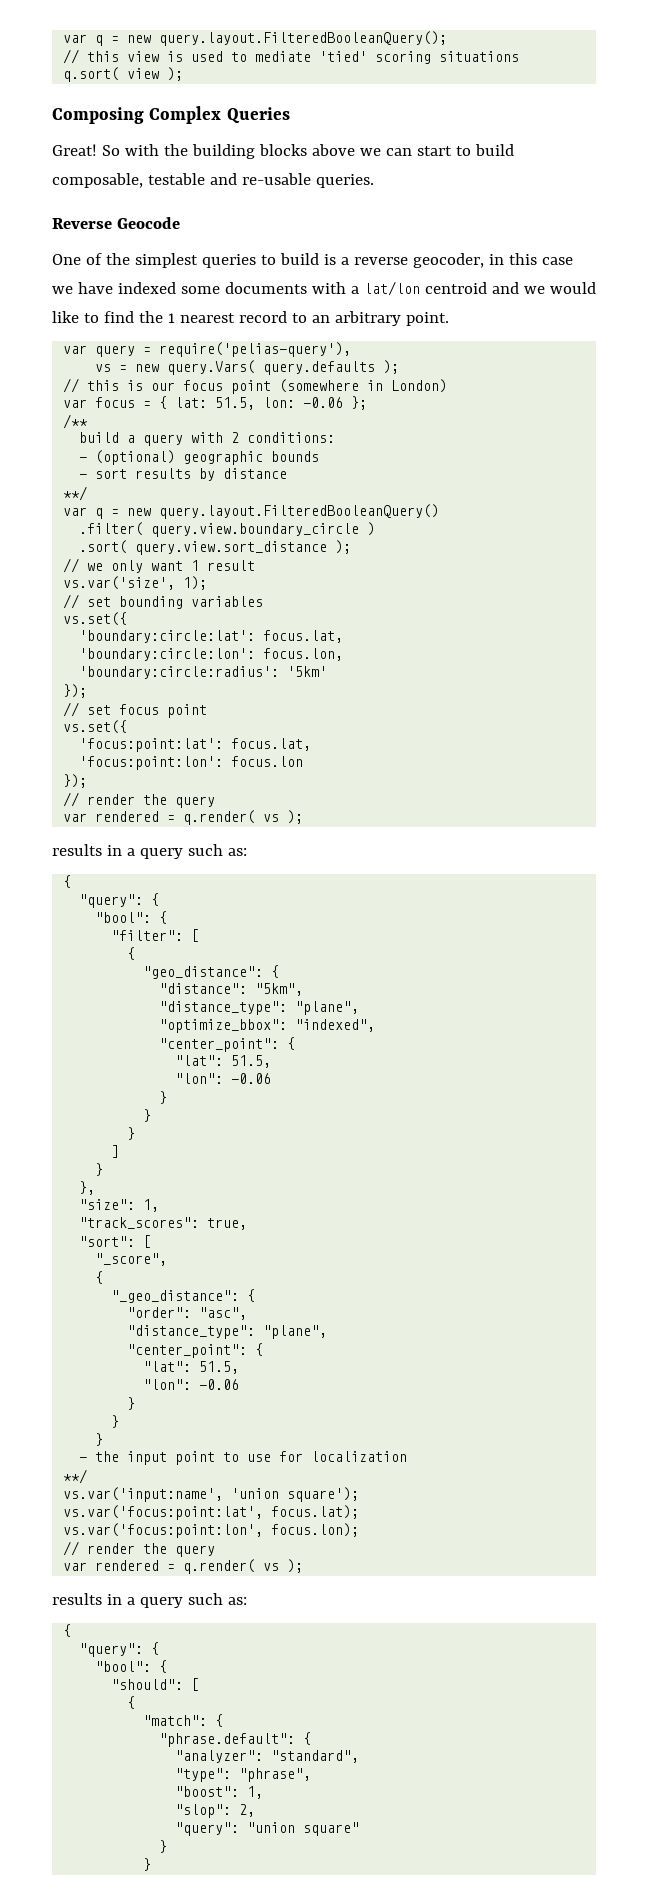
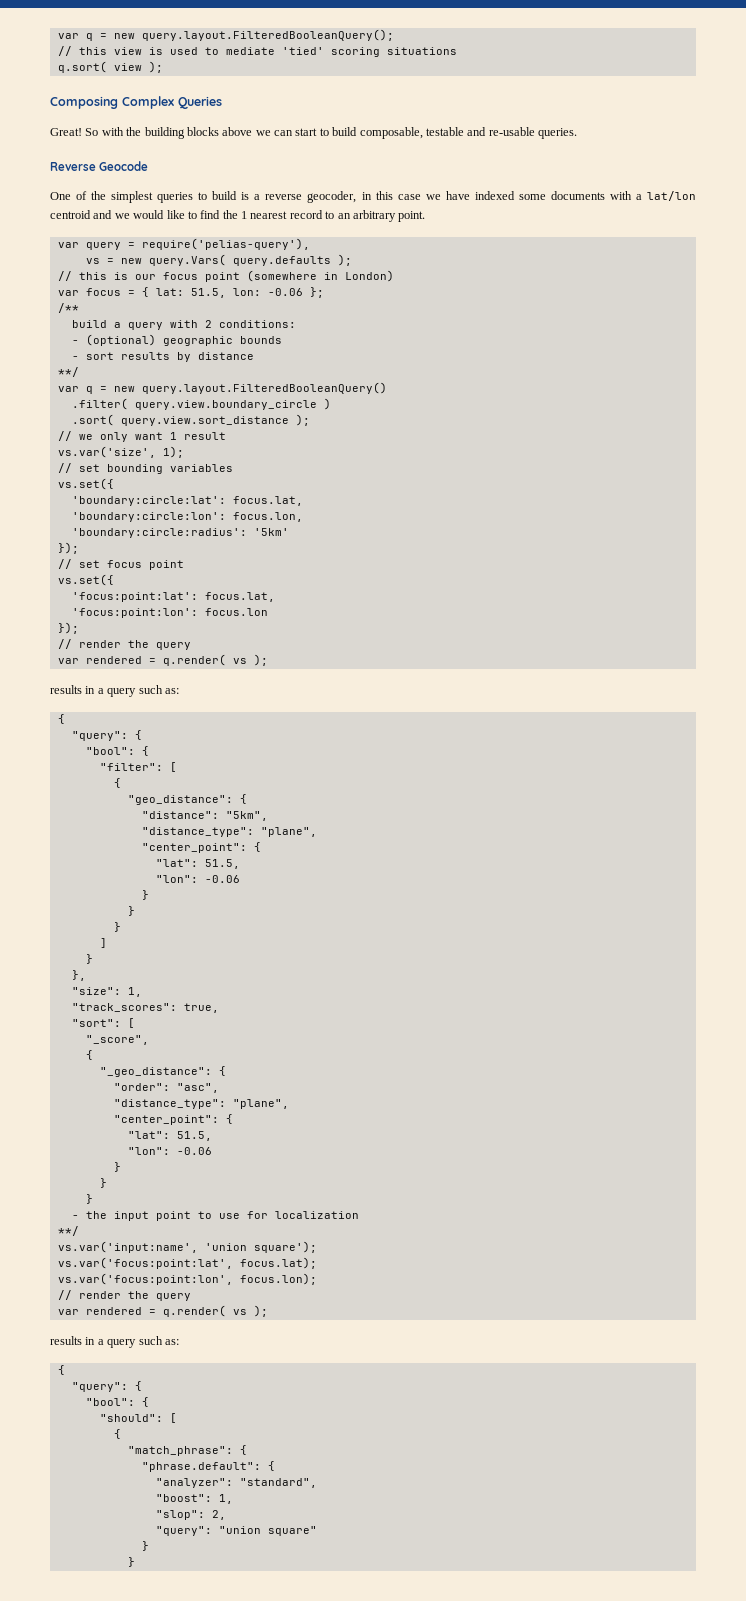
- "optimize_bbox": "indexed",
- "match": {
+ "match_phrase": {
- "type": "phrase",

